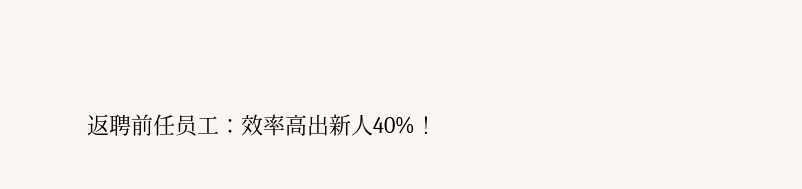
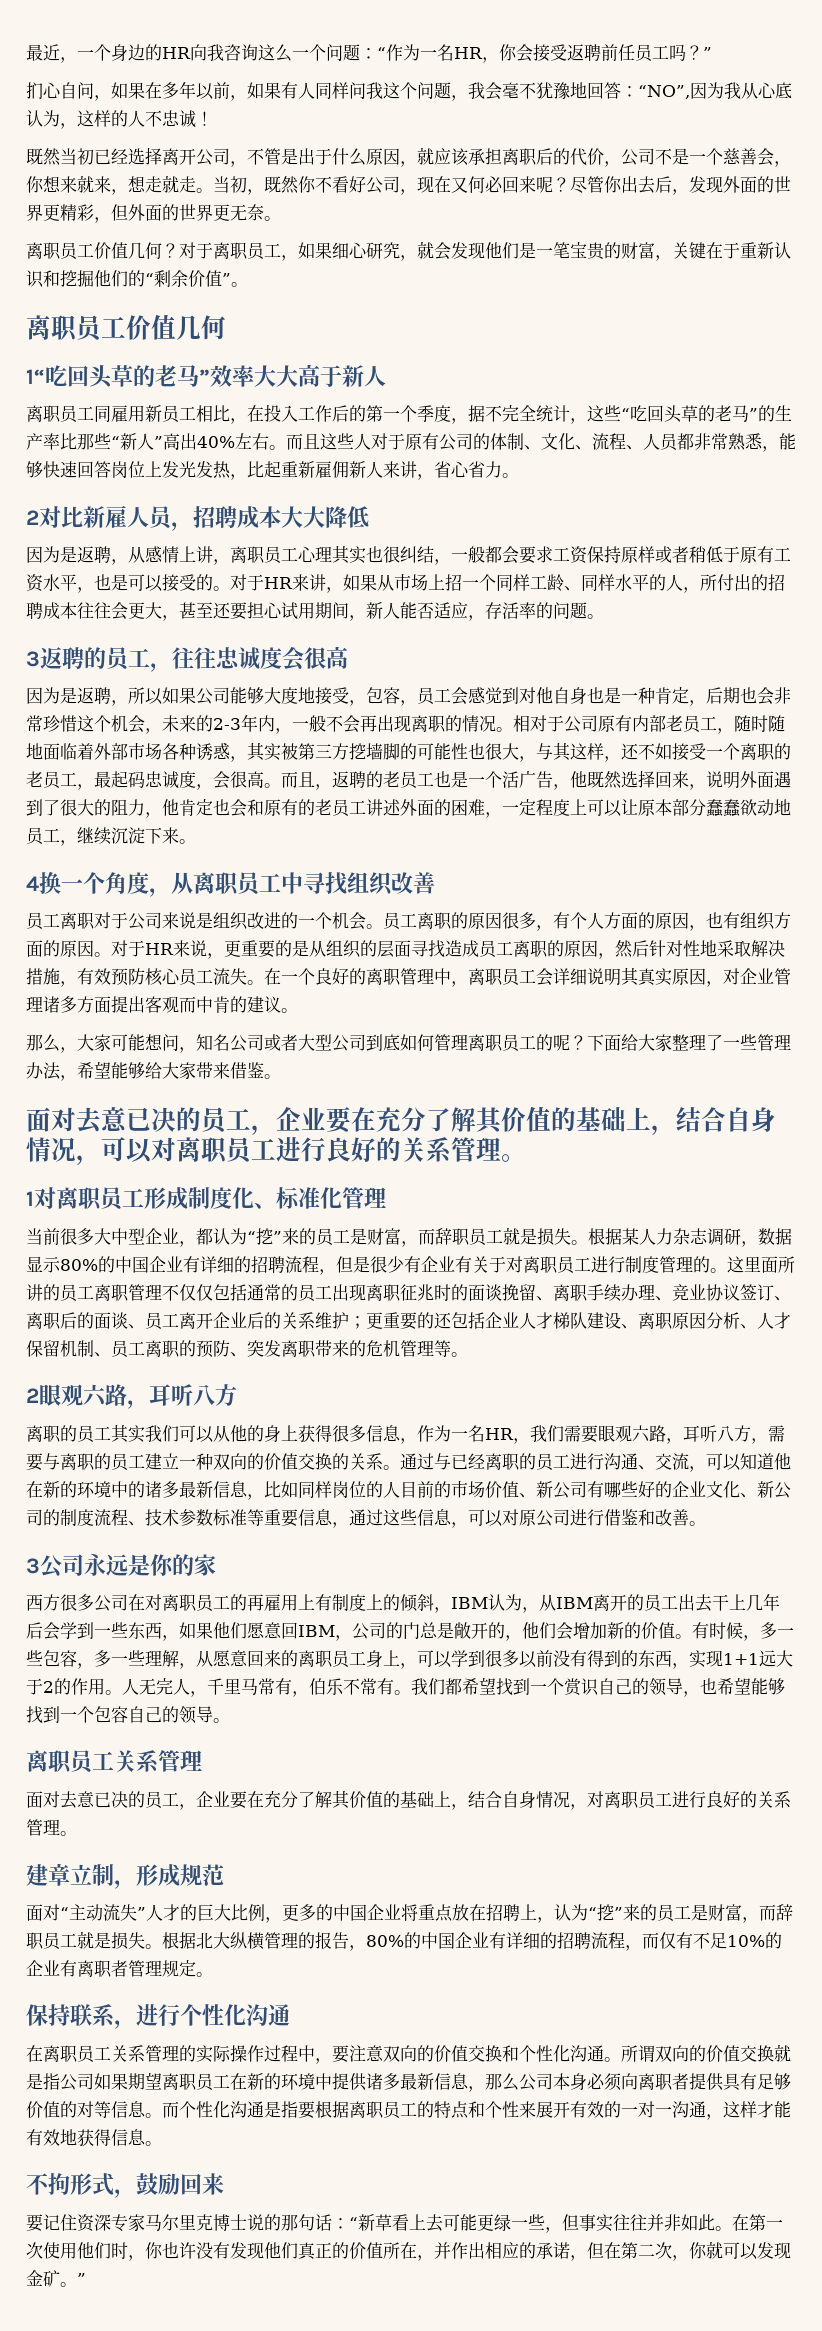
- 返聘前任员工：效率高出新人40%！
+ 最近，一个身边的HR向我咨询这么一个问题：“作为一名HR，你会接受返聘前任员工吗？”
+ 扪心自问，如果在多年以前，如果有人同样问我这个问题，我会毫不犹豫地回答：“NO”,因为我从心底认为，这样的人不忠诚！
+ 既然当初已经选择离开公司，不管是出于什么原因，就应该承担离职后的代价，公司不是一个慈善会，你想来就来，想走就走。当初，既然你不看好公司，现在又何必回来呢？尽管你出去后，发现外面的世界更精彩，但外面的世界更无奈。
+ 离职员工价值几何？对于离职员工，如果细心研究，就会发现他们是一笔宝贵的财富，关键在于重新认识和挖掘他们的“剩余价值”。
+ 离职员工价值几何
+ 1“吃回头草的老马”效率大大高于新人
+ 离职员工同雇用新员工相比，在投入工作后的第一个季度，据不完全统计，这些“吃回头草的老马”的生产率比那些“新人”高出40%左右。而且这些人对于原有公司的体制、文化、流程、人员都非常熟悉，能够快速回答岗位上发光发热，比起重新雇佣新人来讲，省心省力。
+ 2对比新雇人员，招聘成本大大降低
+ 因为是返聘，从感情上讲，离职员工心理其实也很纠结，一般都会要求工资保持原样或者稍低于原有工资水平，也是可以接受的。对于HR来讲，如果从市场上招一个同样工龄、同样水平的人，所付出的招聘成本往往会更大，甚至还要担心试用期间，新人能否适应，存活率的问题。
+ 3返聘的员工，往往忠诚度会很高
+ 因为是返聘，所以如果公司能够大度地接受，包容，员工会感觉到对他自身也是一种肯定，后期也会非常珍惜这个机会，未来的2-3年内，一般不会再出现离职的情况。相对于公司原有内部老员工，随时随地面临着外部市场各种诱惑，其实被第三方挖墙脚的可能性也很大，与其这样，还不如接受一个离职的老员工，最起码忠诚度，会很高。而且，返聘的老员工也是一个活广告，他既然选择回来，说明外面遇到了很大的阻力，他肯定也会和原有的老员工讲述外面的困难，一定程度上可以让原本部分蠢蠢欲动地员工，继续沉淀下来。
+ 4换一个角度，从离职员工中寻找组织改善
+ 员工离职对于公司来说是组织改进的一个机会。员工离职的原因很多，有个人方面的原因，也有组织方面的原因。对于HR来说，更重要的是从组织的层面寻找造成员工离职的原因，然后针对性地采取解决措施，有效预防核心员工流失。在一个良好的离职管理中，离职员工会详细说明其真实原因，对企业管理诸多方面提出客观而中肯的建议。
+ 那么，大家可能想问，知名公司或者大型公司到底如何管理离职员工的呢？下面给大家整理了一些管理办法，希望能够给大家带来借鉴。
+ 面对去意已决的员工，企业要在充分了解其价值的基础上，结合自身情况，可以对离职员工进行良好的关系管理。
+ 1对离职员工形成制度化、标准化管理
+ 当前很多大中型企业，都认为“挖”来的员工是财富，而辞职员工就是损失。根据某人力杂志调研，数据显示80%的中国企业有详细的招聘流程，但是很少有企业有关于对离职员工进行制度管理的。这里面所讲的员工离职管理不仅仅包括通常的员工出现离职征兆时的面谈挽留、离职手续办理、竞业协议签订、离职后的面谈、员工离开企业后的关系维护；更重要的还包括企业人才梯队建设、离职原因分析、人才保留机制、员工离职的预防、突发离职带来的危机管理等。
+ 2眼观六路，耳听八方
+ 离职的员工其实我们可以从他的身上获得很多信息，作为一名HR，我们需要眼观六路，耳听八方，需要与离职的员工建立一种双向的价值交换的关系。通过与已经离职的员工进行沟通、交流，可以知道他在新的环境中的诸多最新信息，比如同样岗位的人目前的市场价值、新公司有哪些好的企业文化、新公司的制度流程、技术参数标准等重要信息，通过这些信息，可以对原公司进行借鉴和改善。
+ 3公司永远是你的家
+ 西方很多公司在对离职员工的再雇用上有制度上的倾斜，IBM认为，从IBM离开的员工出去干上几年后会学到一些东西，如果他们愿意回IBM，公司的门总是敞开的，他们会增加新的价值。有时候，多一些包容，多一些理解，从愿意回来的离职员工身上，可以学到很多以前没有得到的东西，实现1+1远大于2的作用。人无完人，千里马常有，伯乐不常有。我们都希望找到一个赏识自己的领导，也希望能够找到一个包容自己的领导。
+ 离职员工关系管理
+ 面对去意已决的员工，企业要在充分了解其价值的基础上，结合自身情况，对离职员工进行良好的关系管理。
+ 建章立制，形成规范
+ 面对“主动流失”人才的巨大比例，更多的中国企业将重点放在招聘上，认为“挖”来的员工是财富，而辞职员工就是损失。根据北大纵横管理的报告，80%的中国企业有详细的招聘流程，而仅有不足10%的企业有离职者管理规定。
+ 保持联系，进行个性化沟通
+ 在离职员工关系管理的实际操作过程中，要注意双向的价值交换和个性化沟通。所谓双向的价值交换就是指公司如果期望离职员工在新的环境中提供诸多最新信息，那么公司本身必须向离职者提供具有足够价值的对等信息。而个性化沟通是指要根据离职员工的特点和个性来展开有效的一对一沟通，这样才能有效地获得信息。
+ 不拘形式，鼓励回来
+ 要记住资深专家马尔里克博士说的那句话：“新草看上去可能更绿一些，但事实往往并非如此。在第一次使用他们时，你也许没有发现他们真正的价值所在，并作出相应的承诺，但在第二次，你就可以发现金矿。”

